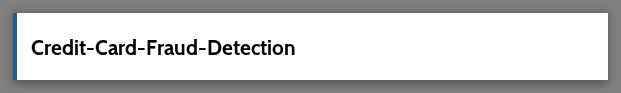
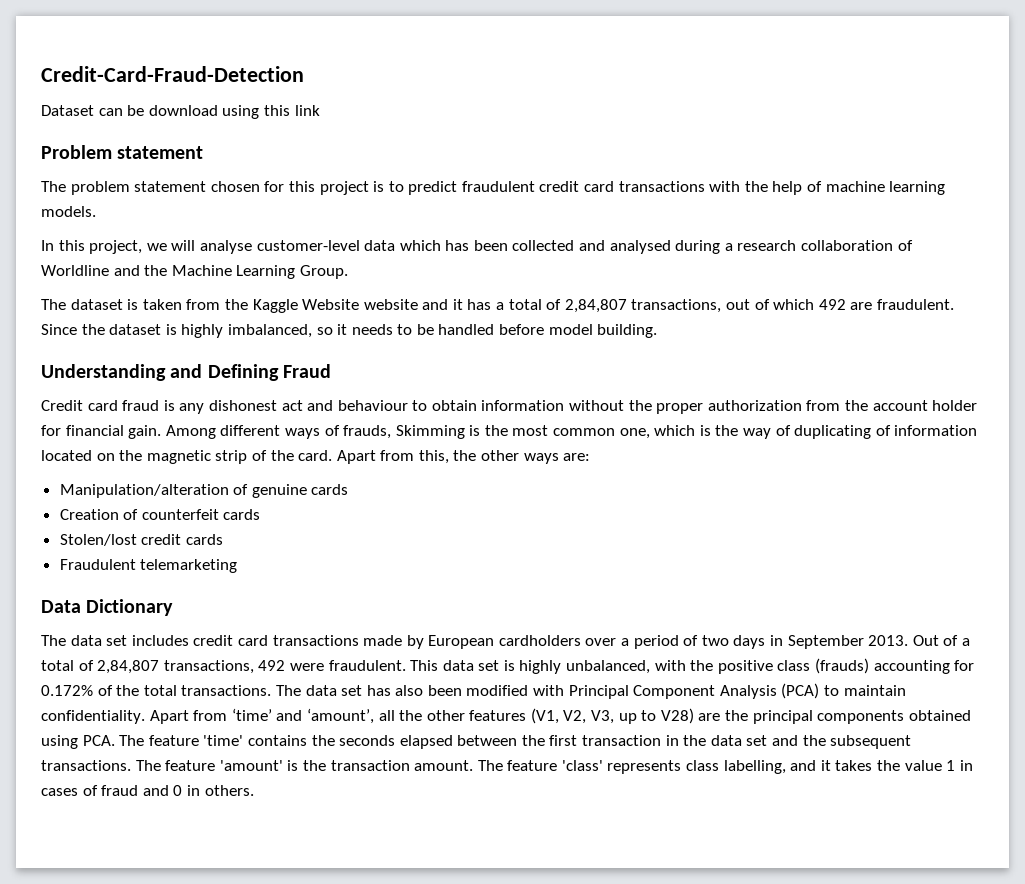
+ Dataset can be download using this link
+ Problem statement
+ The problem statement chosen for this project is to predict fraudulent credit card transactions with the help of machine learning models.
+ In this project, we will analyse customer-level data which has been collected and analysed during a research collaboration of Worldline and the Machine Learning Group.
+ The dataset is taken from the Kaggle Website website and it has a total of 2,84,807 transactions, out of which 492 are fraudulent. Since the dataset is highly imbalanced, so it needs to be handled before model building.
+ Understanding and Defining Fraud
+ Credit card fraud is any dishonest act and behaviour to obtain information without the proper authorization from the account holder for financial gain. Among different ways of frauds, Skimming is the most common one, which is the way of duplicating of information located on the magnetic strip of the card. Apart from this, the other ways are:
+ Manipulation/alteration of genuine cards
+ Creation of counterfeit cards
+ Stolen/lost credit cards
+ Fraudulent telemarketing
+ Data Dictionary
+ The data set includes credit card transactions made by European cardholders over a period of two days in September 2013. Out of a total of 2,84,807 transactions, 492 were fraudulent. This data set is highly unbalanced, with the positive class (frauds) accounting for 0.172% of the total transactions. The data set has also been modified with Principal Component Analysis (PCA) to maintain confidentiality. Apart from ‘time’ and ‘amount’, all the other features (V1, V2, V3, up to V28) are the principal components obtained using PCA. The feature 'time' contains the seconds elapsed between the first transaction in the data set and the subsequent transactions. The feature 'amount' is the transaction amount. The feature 'class' represents class labelling, and it takes the value 1 in cases of fraud and 0 in others.

